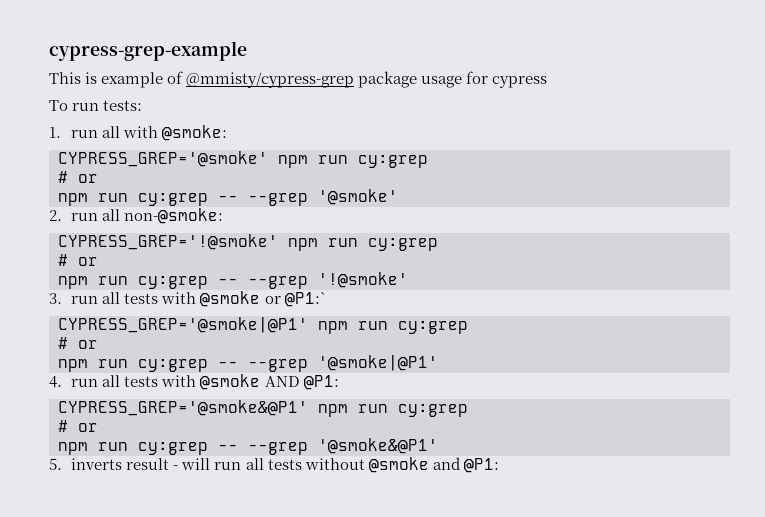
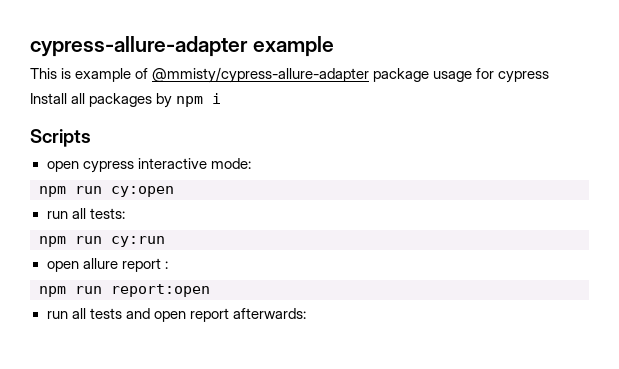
- cypress-grep-example
+ cypress-allure-adapter example
- This is example of @mmisty/cypress-grep package usage for cypress
+ This is example of @mmisty/cypress-allure-adapter package usage for cypress
- To run tests:
- 1. run all with @smoke:
- CYPRESS_GREP='@smoke' npm run cy:grep
- # or
- npm run cy:grep -- --grep '@smoke'
- 2. run all non-@smoke:
- CYPRESS_GREP='!@smoke' npm run cy:grep
- # or
- npm run cy:grep -- --grep '!@smoke'
- 3. run all tests with @smoke or @P1:`
- CYPRESS_GREP='@smoke|@P1' npm run cy:grep
- # or
- npm run cy:grep -- --grep '@smoke|@P1'
- 4. run all tests with @smoke AND @P1:
- CYPRESS_GREP='@smoke&@P1' npm run cy:grep
- # or
- npm run cy:grep -- --grep '@smoke&@P1'
- 5. inverts result - will run all tests without @smoke and @P1:
+ Install all packages by npm i
+ Scripts
+ open cypress interactive mode:
+ npm run cy:open
+ run all tests:
+ npm run cy:run
+ open allure report :
+ npm run report:open
+ run all tests and open report afterwards:

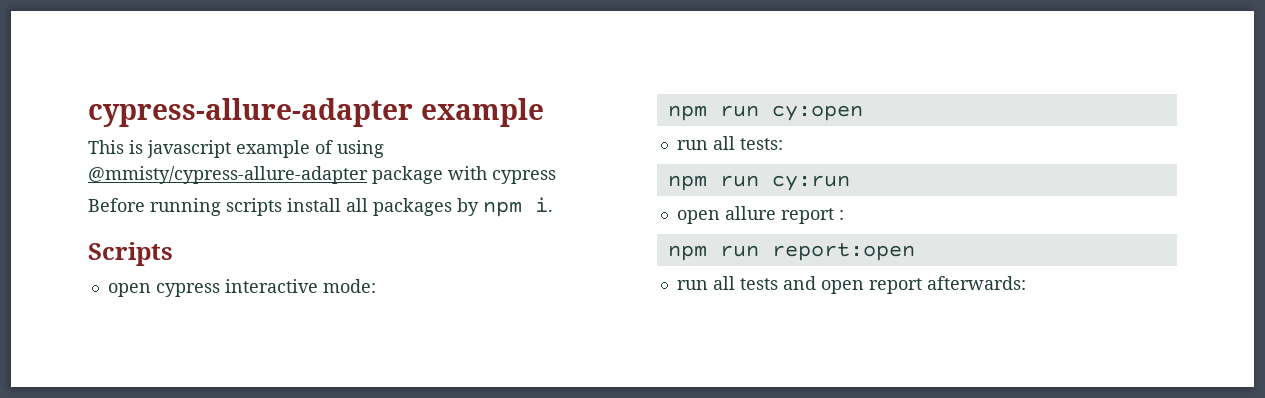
- This is example of @mmisty/cypress-allure-adapter package usage for cypress
+ This is javascript example of using @mmisty/cypress-allure-adapter package with cypress
- Install all packages by npm i
+ Before running scripts install all packages by npm i.

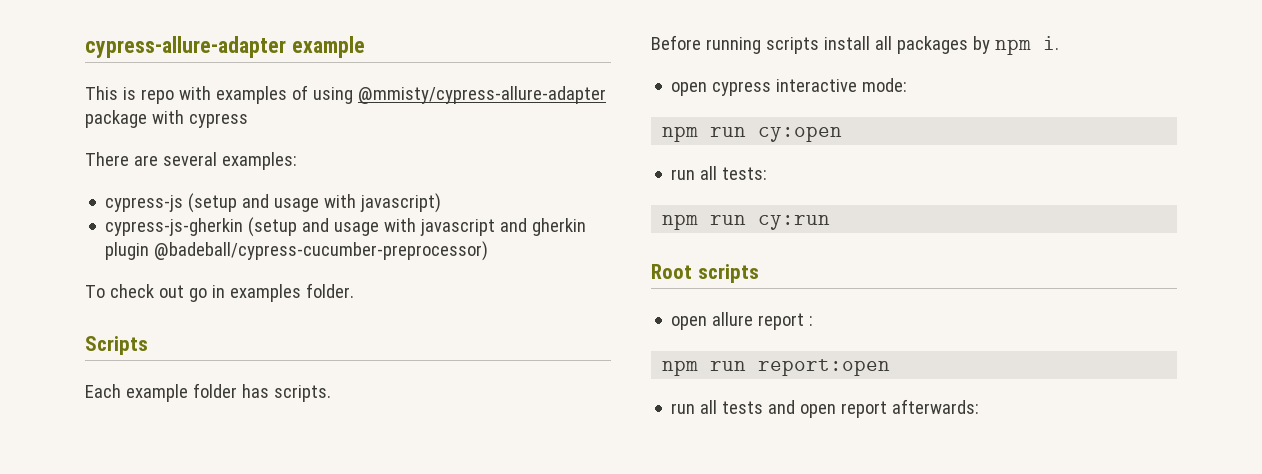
- This is javascript example of using @mmisty/cypress-allure-adapter package with cypress
+ This is repo with examples of using @mmisty/cypress-allure-adapter package with cypress
+ There are several examples:
+ cypress-js (setup and usage with javascript)
+ cypress-js-gherkin (setup and usage with javascript and gherkin plugin @badeball/cypress-cucumber-preprocessor)
+ To check out go in examples folder.
+ Scripts
+ Each example folder has scripts.
- Scripts
+ Root scripts

